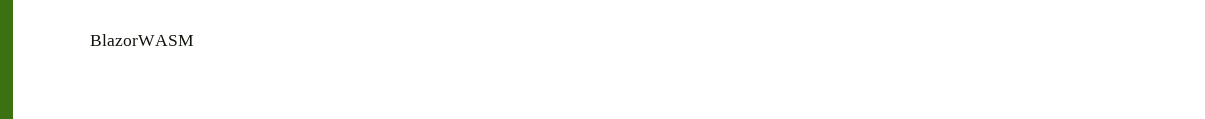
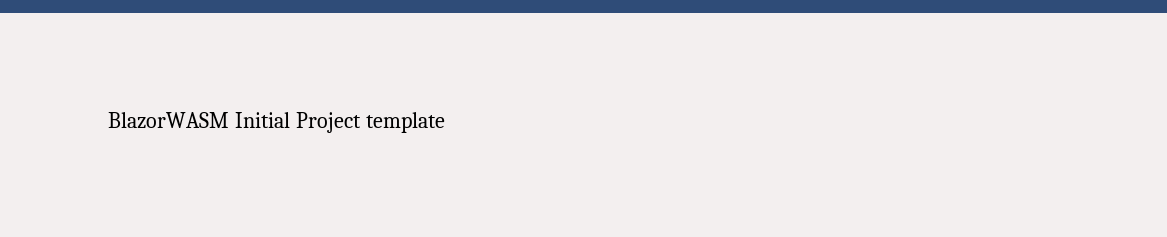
- BlazorWASM
+ BlazorWASM Initial Project template

